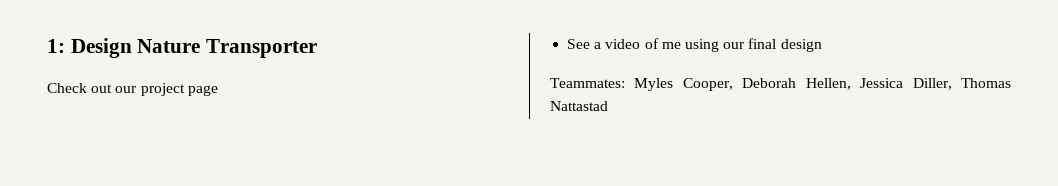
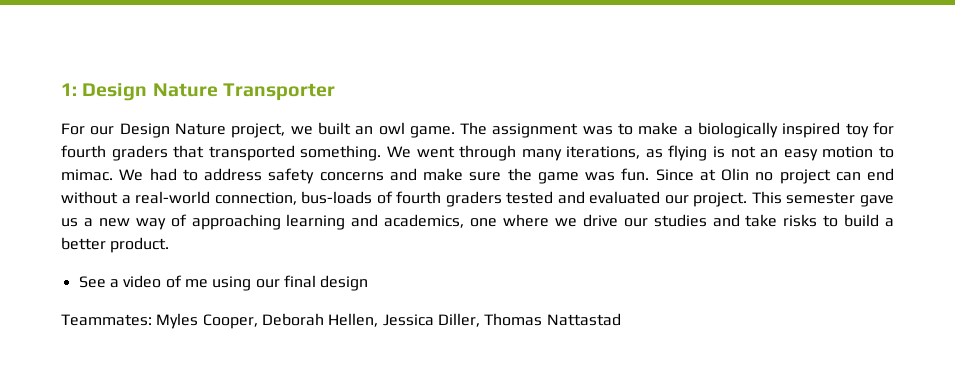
- Check out our project page
+ For our Design Nature project, we built an owl game. The assignment was to make a biologically inspired toy for fourth graders that transported something. We went through many iterations, as flying is not an easy motion to mimac. We had to address safety concerns and make sure the game was fun. Since at Olin no project can end without a real-world connection, bus-loads of fourth graders tested and evaluated our project. This semester gave us a new way of approaching learning and academics, one where we drive our studies and take risks to build a better product.

